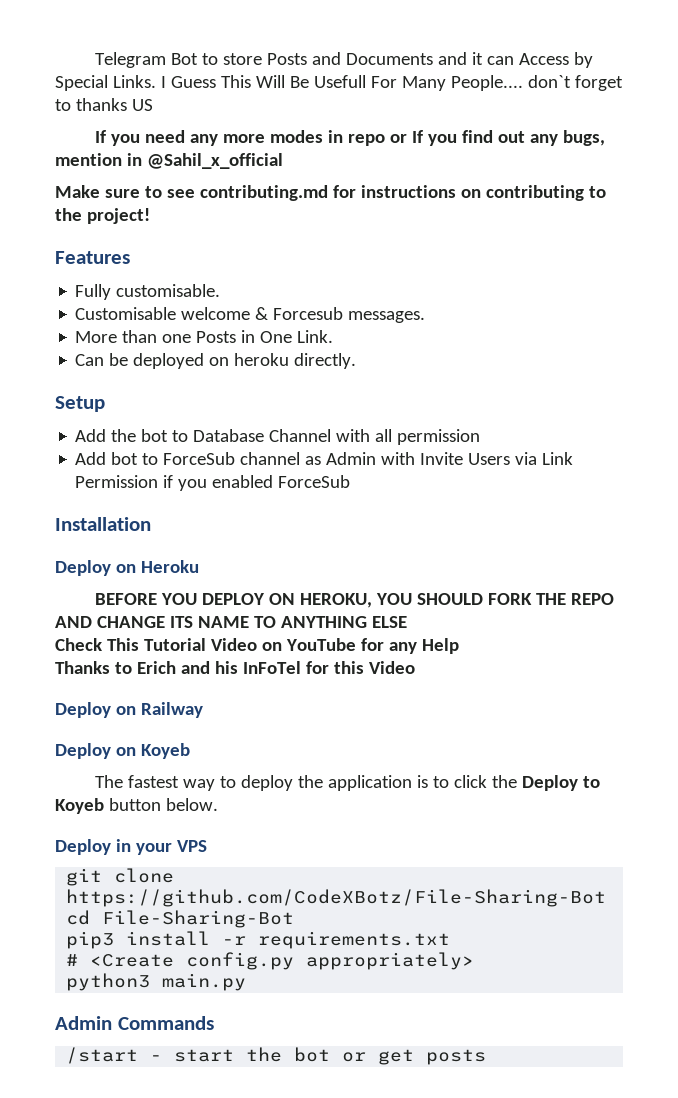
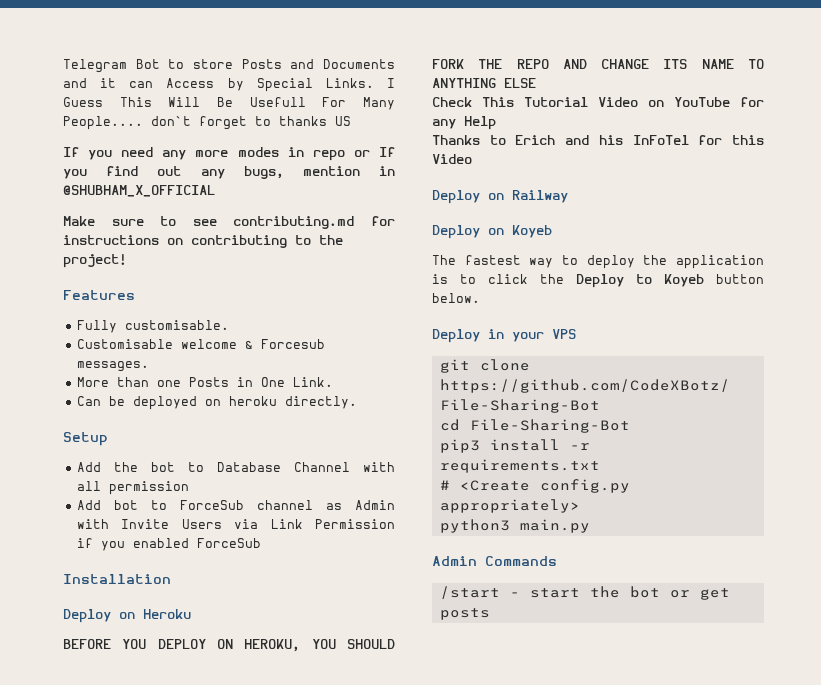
- If you need any more modes in repo or If you find out any bugs, mention in @Sahil_x_official
+ If you need any more modes in repo or If you find out any bugs, mention in @SHUBHAM_X_OFFICIAL

